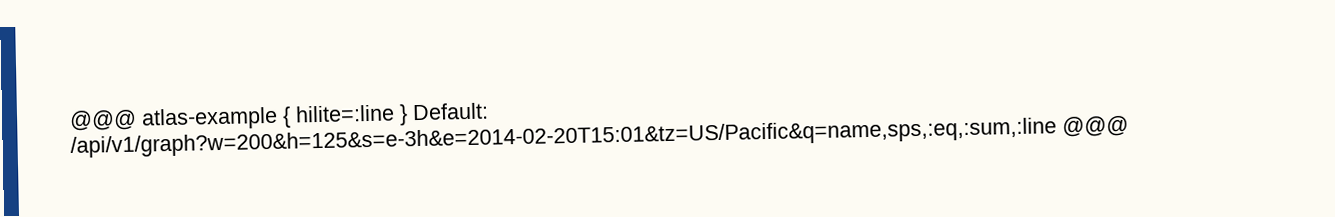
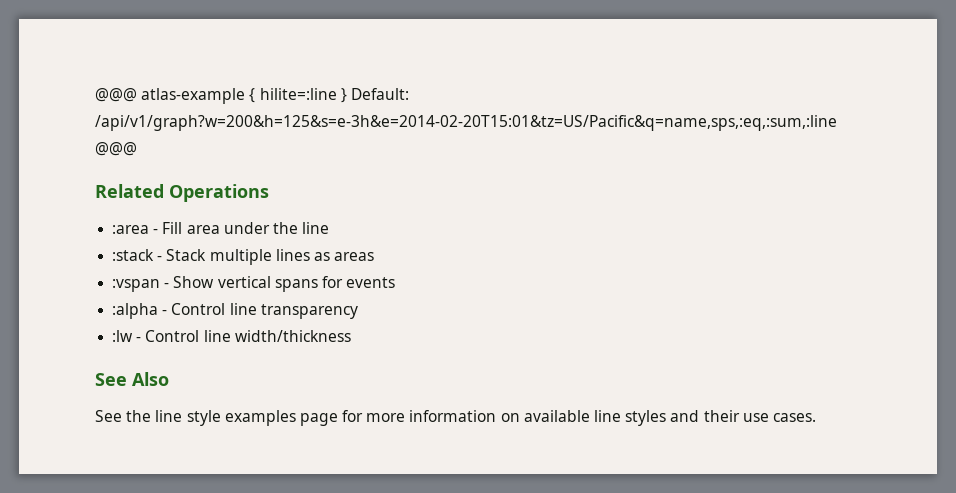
+ Related Operations
+ :area - Fill area under the line
+ :stack - Stack multiple lines as areas
+ :vspan - Show vertical spans for events
+ :alpha - Control line transparency
+ :lw - Control line width/thickness
+ See Also
+ See the line style examples page for more information on available line styles and their use cases.

